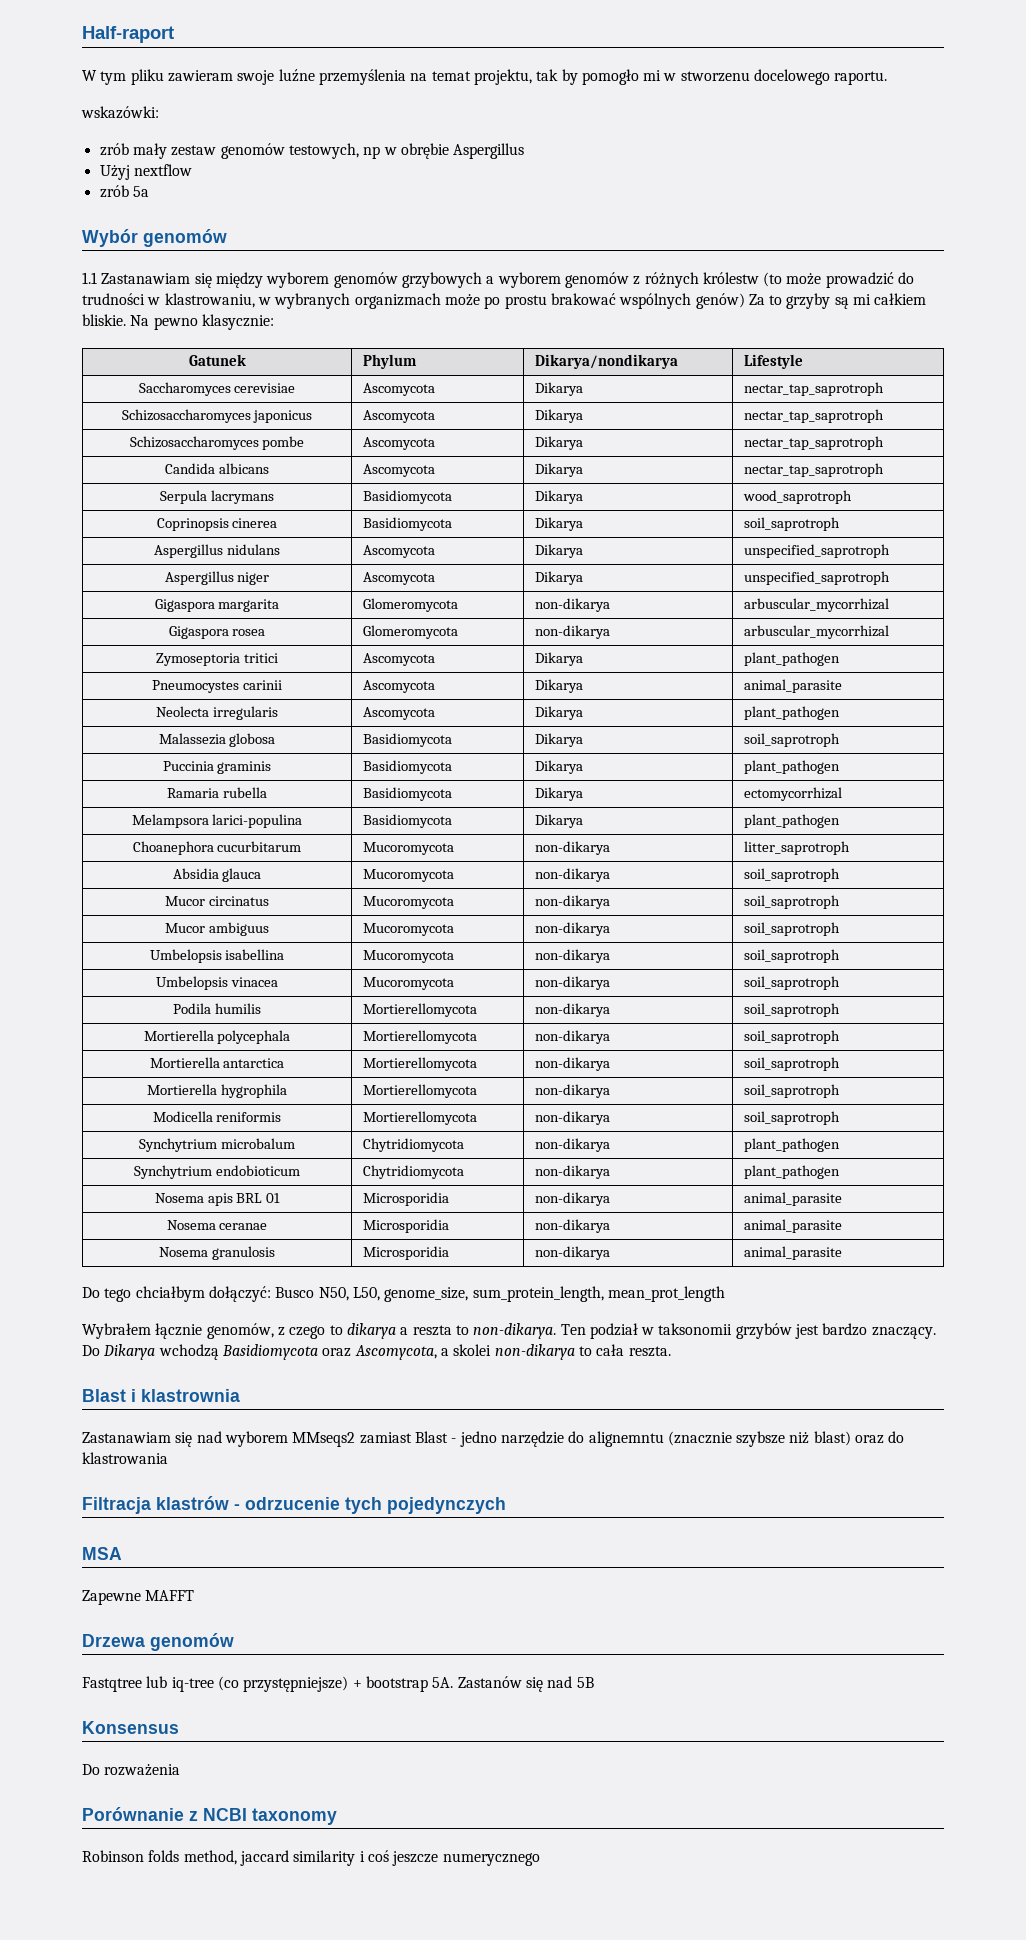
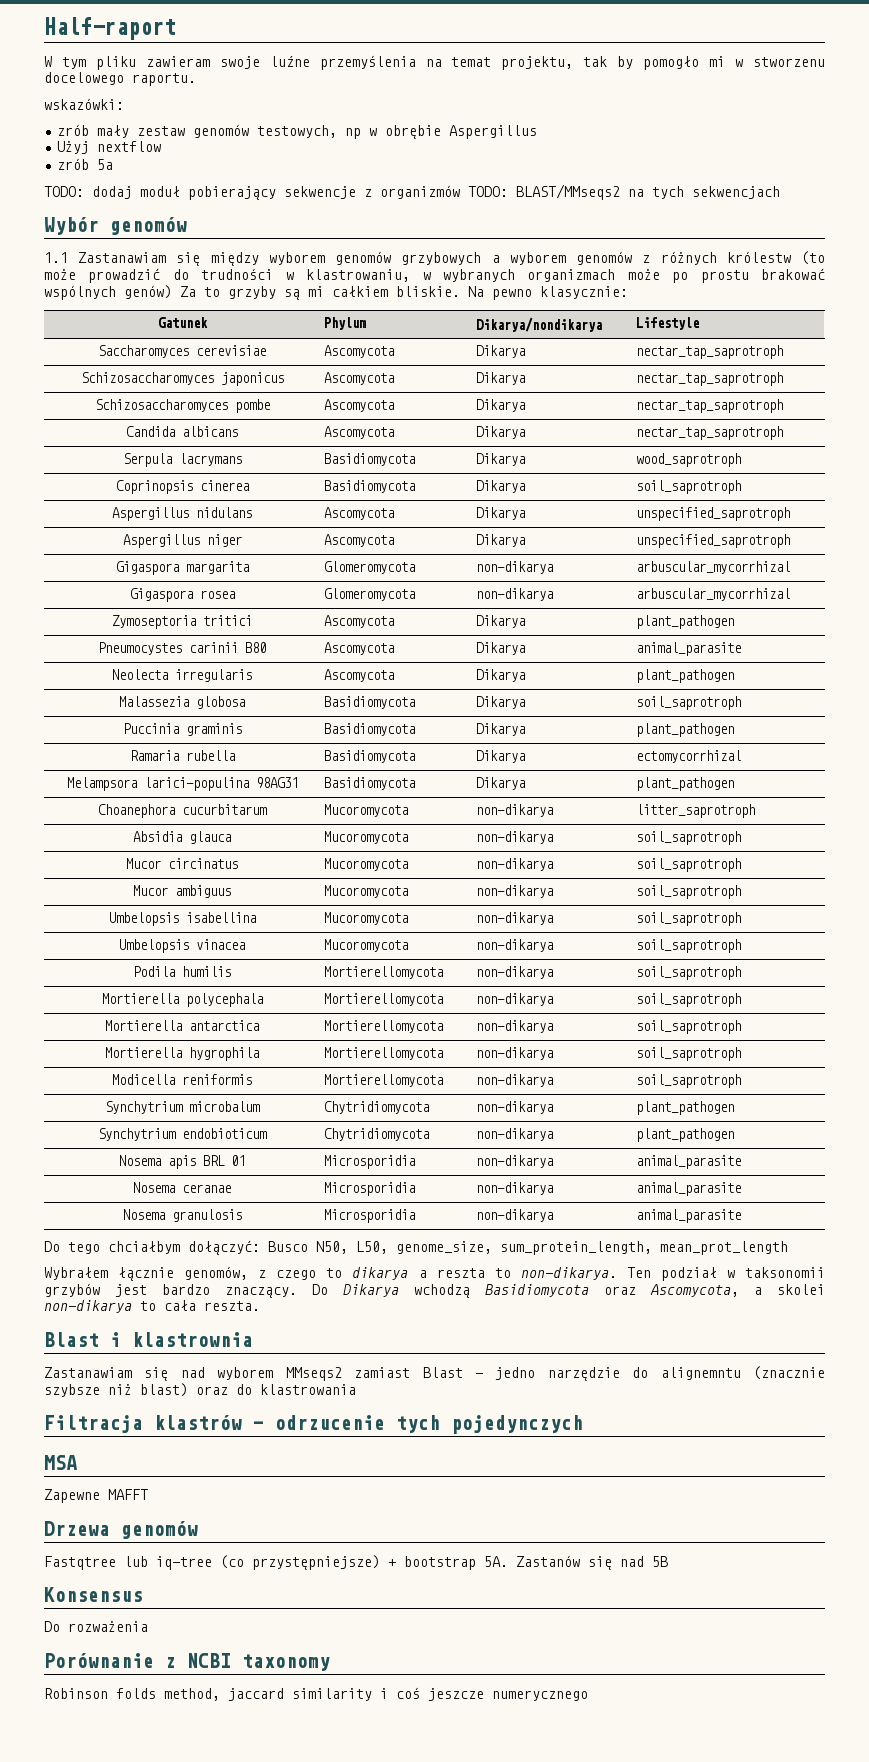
+ TODO: dodaj moduł pobierający sekwencje z organizmów TODO: BLAST/MMseqs2 na tych sekwencjach
- Pneumocystes carinii | Ascomycota | Dikarya | animal_parasite
+ Pneumocystes carinii B80 | Ascomycota | Dikarya | animal_parasite
- Melampsora larici-populina | Basidiomycota | Dikarya | plant_pathogen
+ Melampsora larici-populina 98AG31 | Basidiomycota | Dikarya | plant_pathogen

